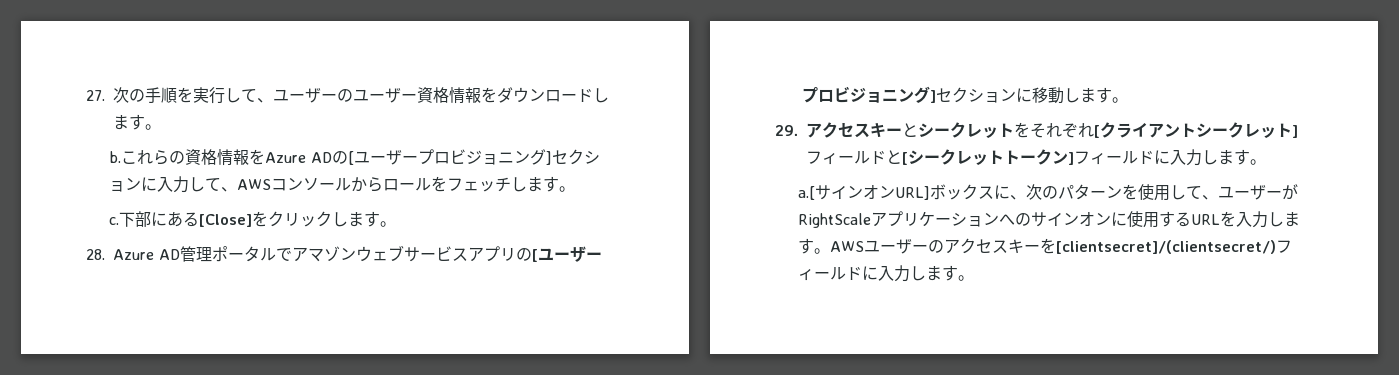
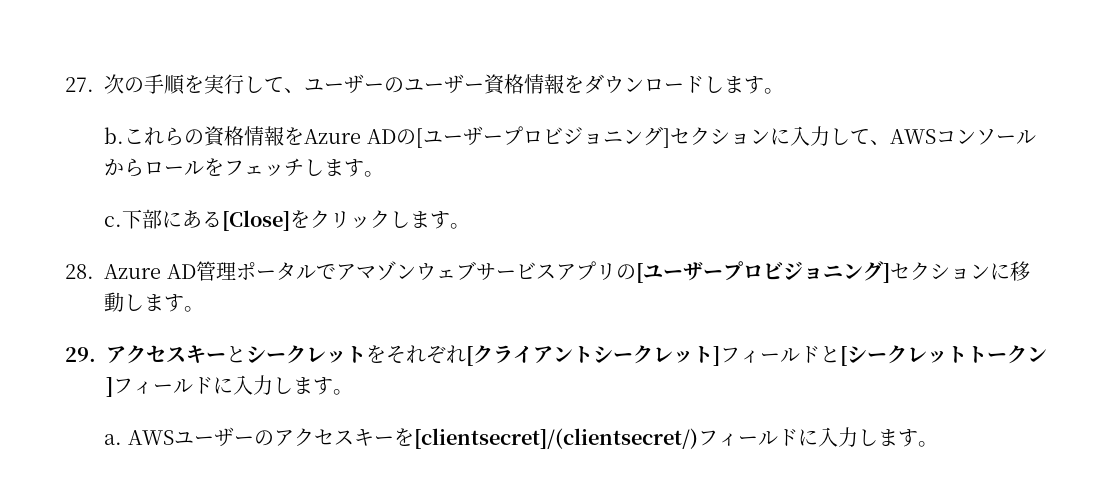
- a.[サインオンURL]ボックスに、次のパターンを使用して、ユーザーがRightScaleアプリケーションへのサインオンに使用するURLを入力します。
+ a.

